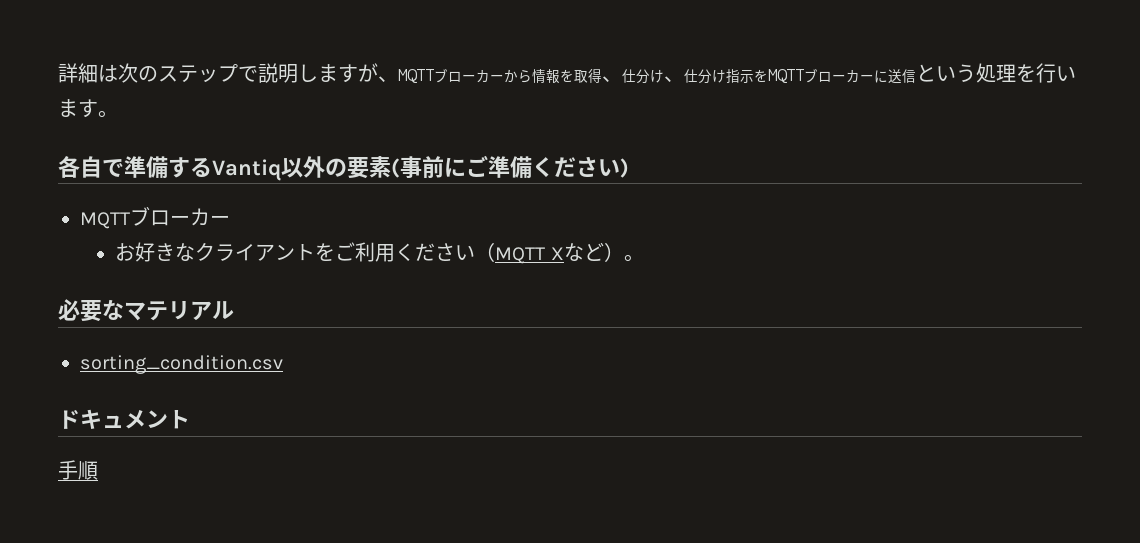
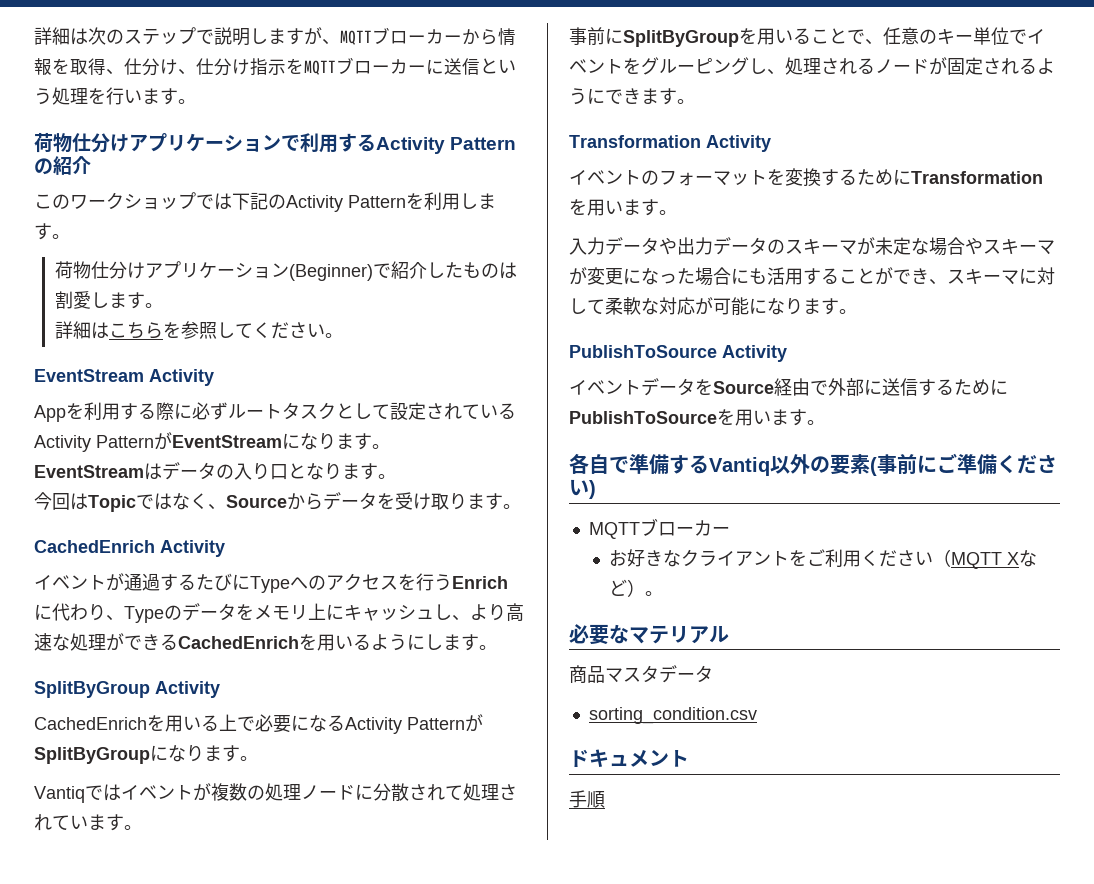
+ 荷物仕分けアプリケーションで利用するActivity Patternの紹介
+ このワークショップでは下記のActivity Patternを利用します。
+ 荷物仕分けアプリケーション(Beginner)で紹介したものは割愛します。
+ 詳細はこちらを参照してください。
+ EventStream Activity
+ Appを利用する際に必ずルートタスクとして設定されているActivity PatternがEventStreamになります。
+ EventStreamはデータの入り口となります。
+ 今回はTopicではなく、Sourceからデータを受け取ります。
+ CachedEnrich Activity
+ イベントが通過するたびにTypeへのアクセスを行うEnrichに代わり、Typeのデータをメモリ上にキャッシュし、より高速な処理ができるCachedEnrichを用いるようにします。
+ SplitByGroup Activity
+ CachedEnrichを用いる上で必要になるActivity PatternがSplitByGroupになります。
+ Vantiqではイベントが複数の処理ノードに分散されて処理されています。
+ 事前にSplitByGroupを用いることで、任意のキー単位でイベントをグルーピングし、処理されるノードが固定されるようにできます。
+ Transformation Activity
+ イベントのフォーマットを変換するためにTransformationを用います。
+ 入力データや出力データのスキーマが未定な場合やスキーマが変更になった場合にも活用することができ、スキーマに対して柔軟な対応が可能になります。
+ PublishToSource Activity
+ イベントデータをSource経由で外部に送信するためにPublishToSourceを用います。
+ 商品マスタデータ

